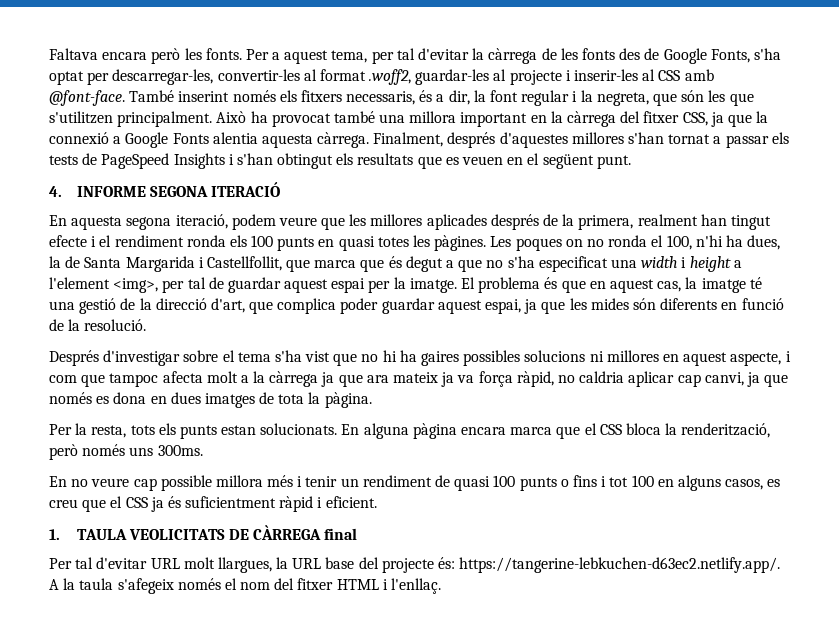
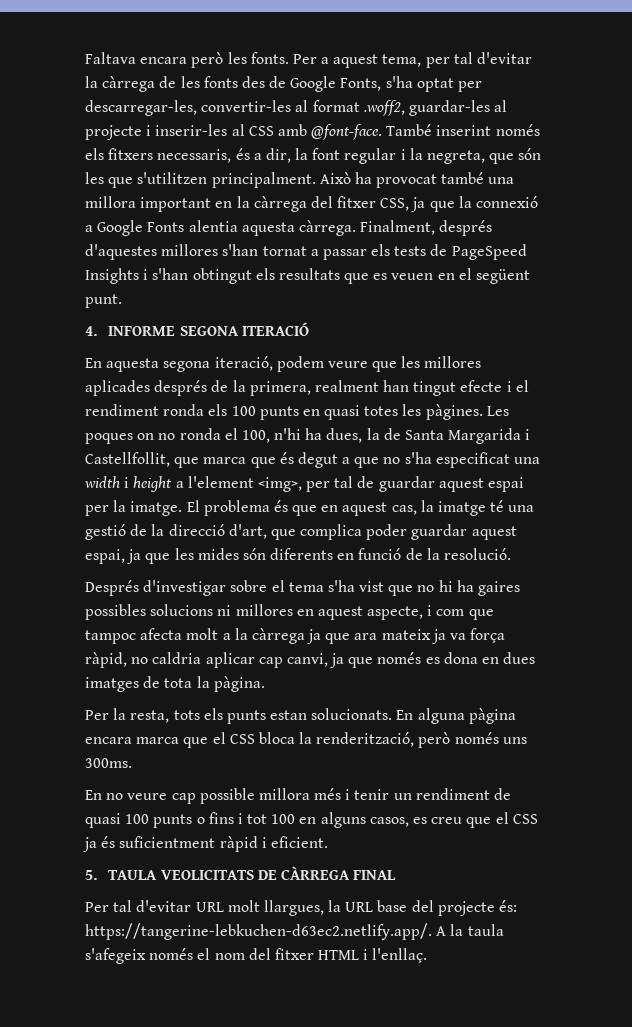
- 1. TAULA VEOLICITATS DE CÀRREGA final
+ 5. TAULA VEOLICITATS DE CÀRREGA FINAL

